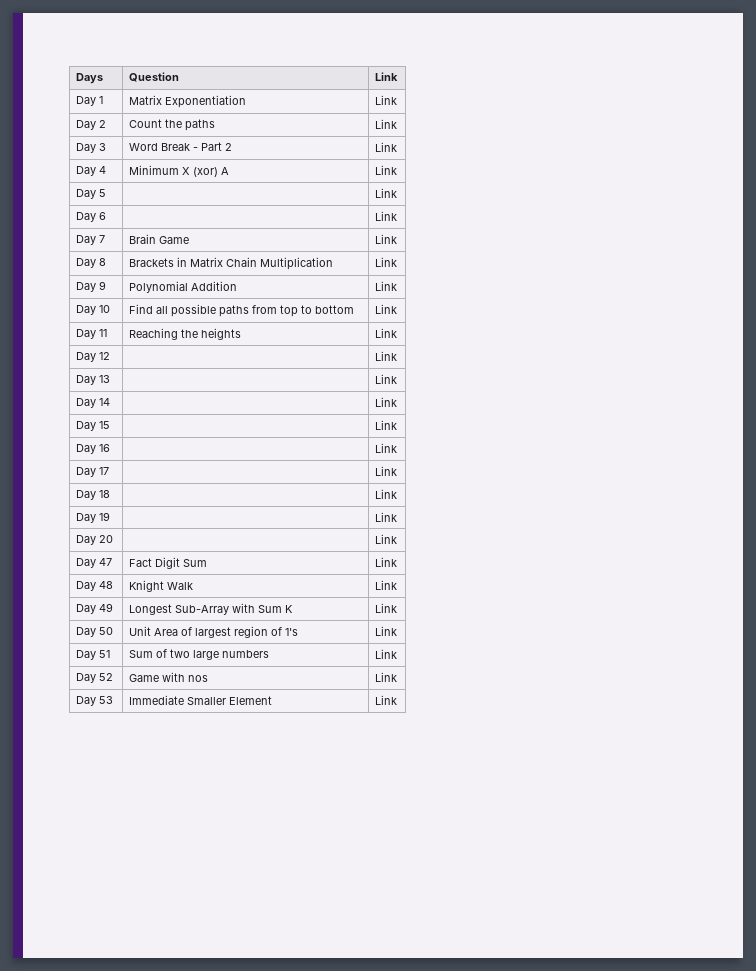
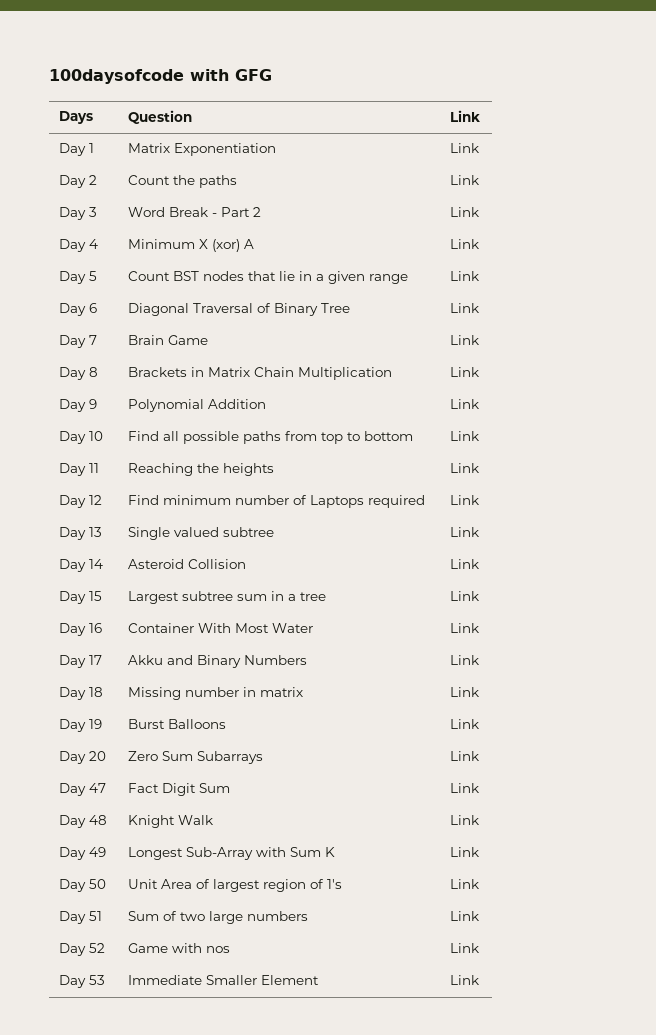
+ 100daysofcode with GFG
- Day 5 | | Link
- Day 6 | | Link
+ Day 5 | Count BST nodes that lie in a given range | Link
+ Day 6 | Diagonal Traversal of Binary Tree | Link
- Day 12 | | Link
+ Day 12 | Find minimum number of Laptops required | Link
- Day 13 | | Link
+ Day 13 | Single valued subtree | Link
- Day 14 | | Link
+ Day 14 | Asteroid Collision | Link
- Day 15 | | Link
+ Day 15 | Largest subtree sum in a tree | Link
- Day 16 | | Link
+ Day 16 | Container With Most Water | Link
- Day 17 | | Link
+ Day 17 | Akku and Binary Numbers | Link
- Day 18 | | Link
+ Day 18 | Missing number in matrix | Link
- Day 19 | | Link
+ Day 19 | Burst Balloons | Link
- Day 20 | | Link
+ Day 20 | Zero Sum Subarrays | Link

